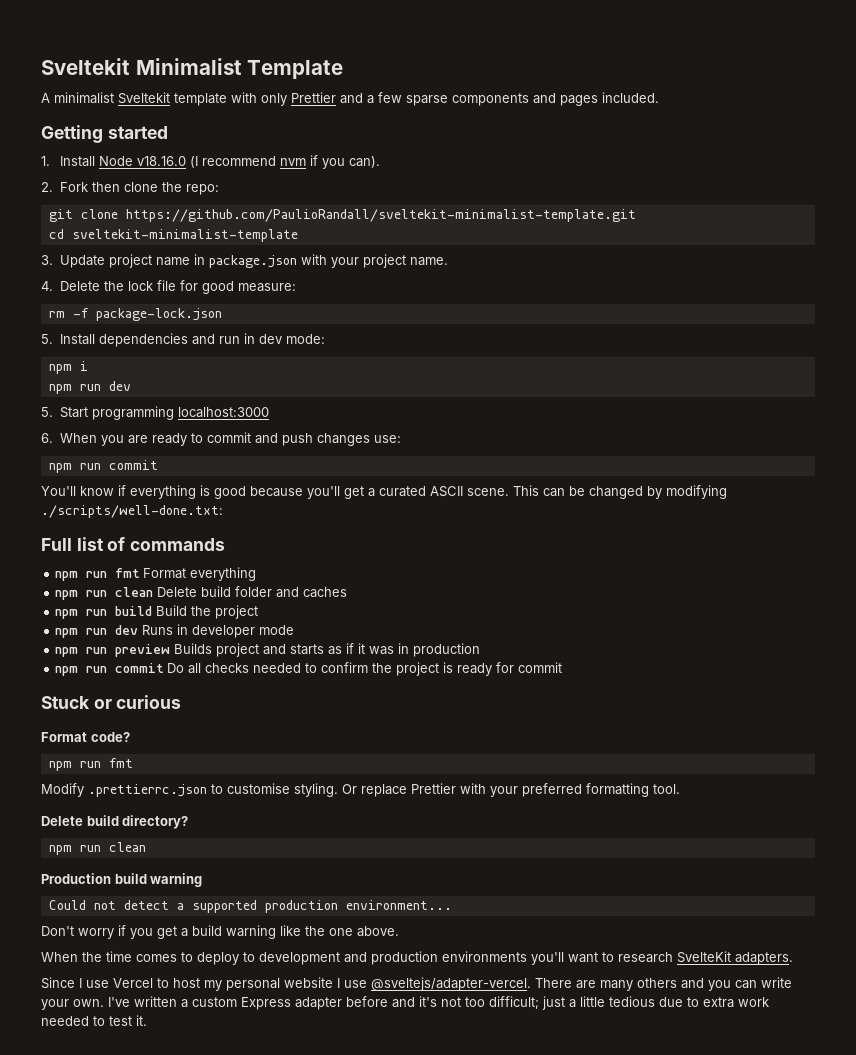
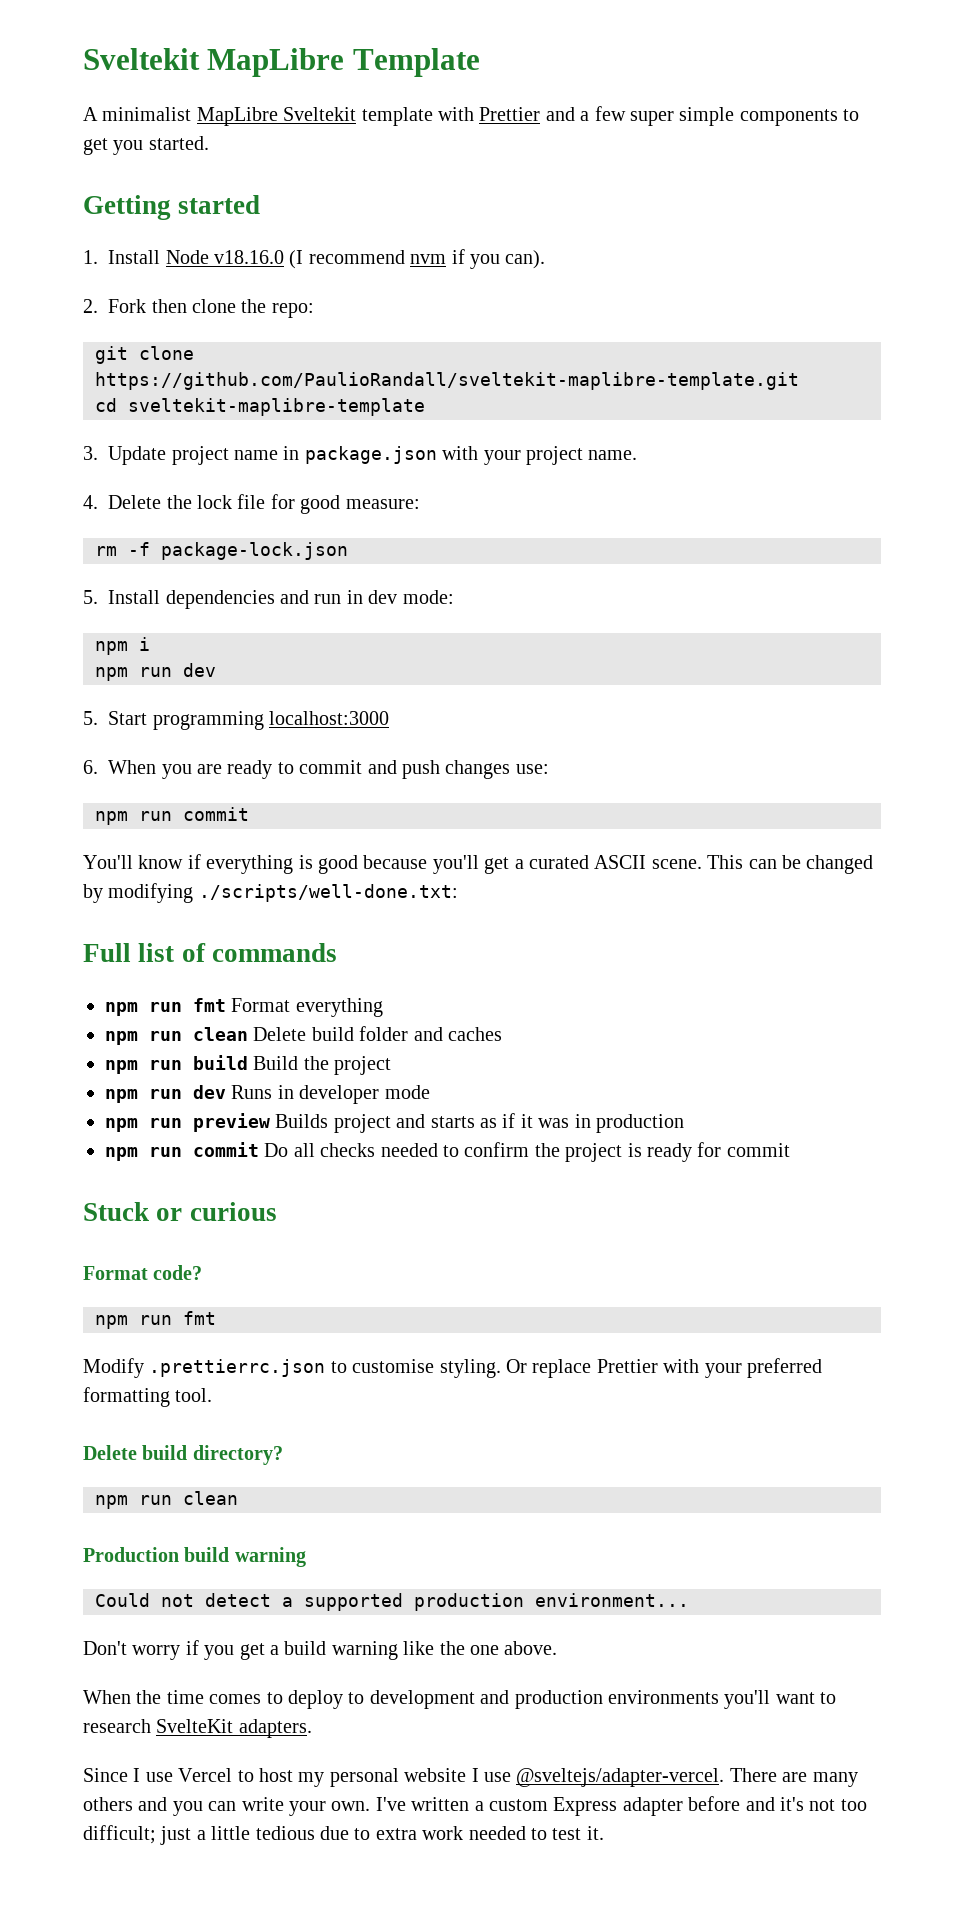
- Sveltekit Minimalist Template
+ Sveltekit MapLibre Template
- A minimalist Sveltekit template with only Prettier and a few sparse components and pages included.
+ A minimalist MapLibre Sveltekit template with Prettier and a few super simple components to get you started.
- git clone https://github.com/PaulioRandall/sveltekit-minimalist-template.git
+ git clone https://github.com/PaulioRandall/sveltekit-maplibre-template.git
- cd sveltekit-minimalist-template
+ cd sveltekit-maplibre-template

